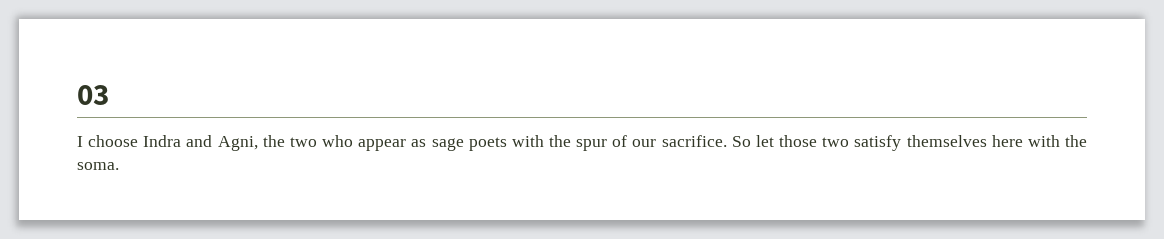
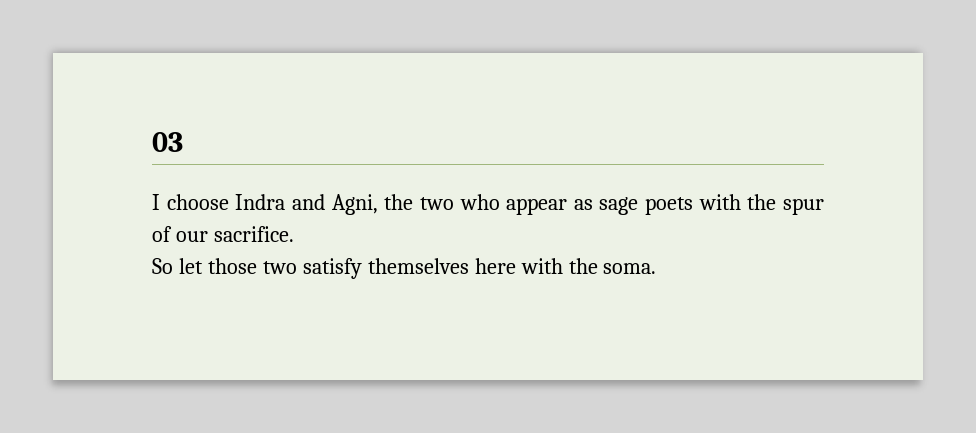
- I choose Indra and Agni, the two who appear as sage poets with the spur of our sacrifice. So let those two satisfy themselves here with the soma.
+ I choose Indra and Agni, the two who appear as sage poets with the spur of our sacrifice.
+ So let those two satisfy themselves here with the soma.

